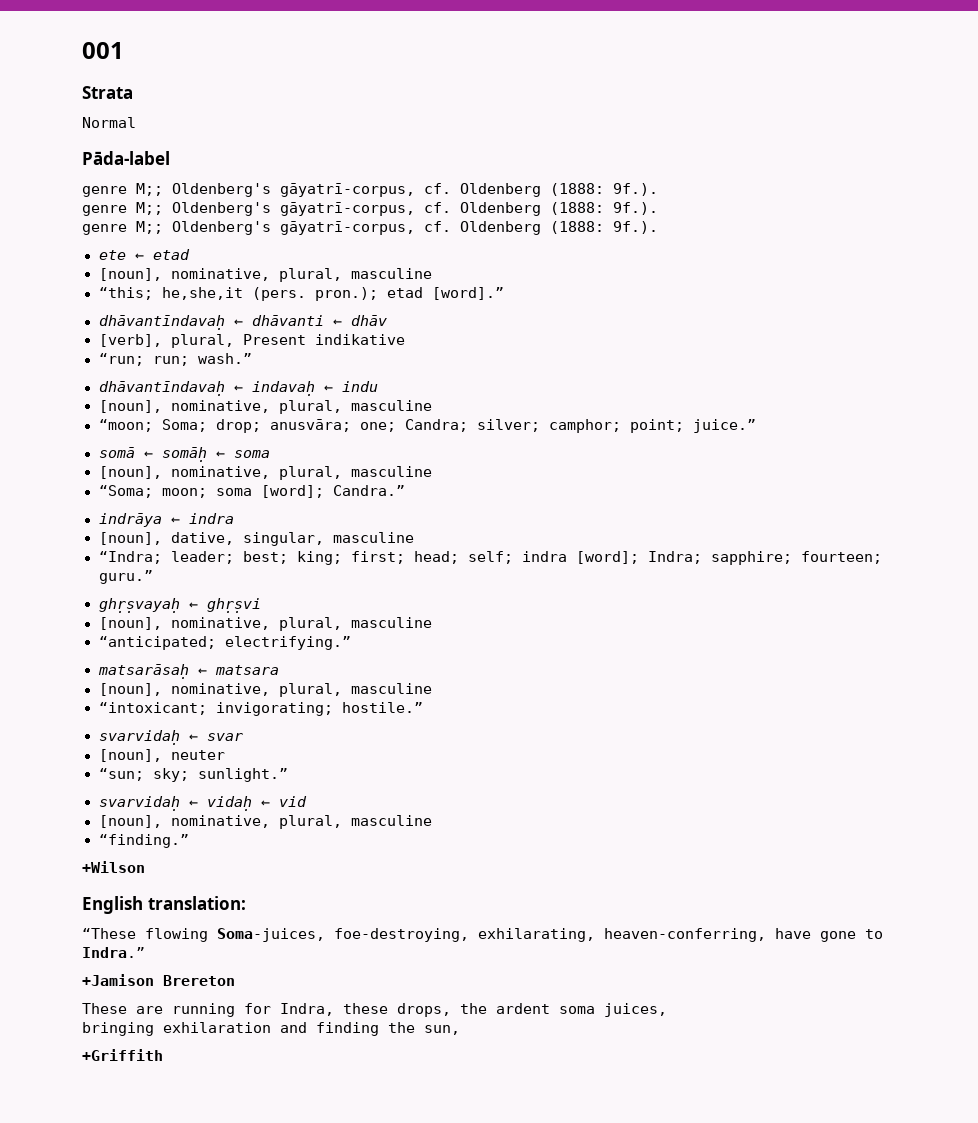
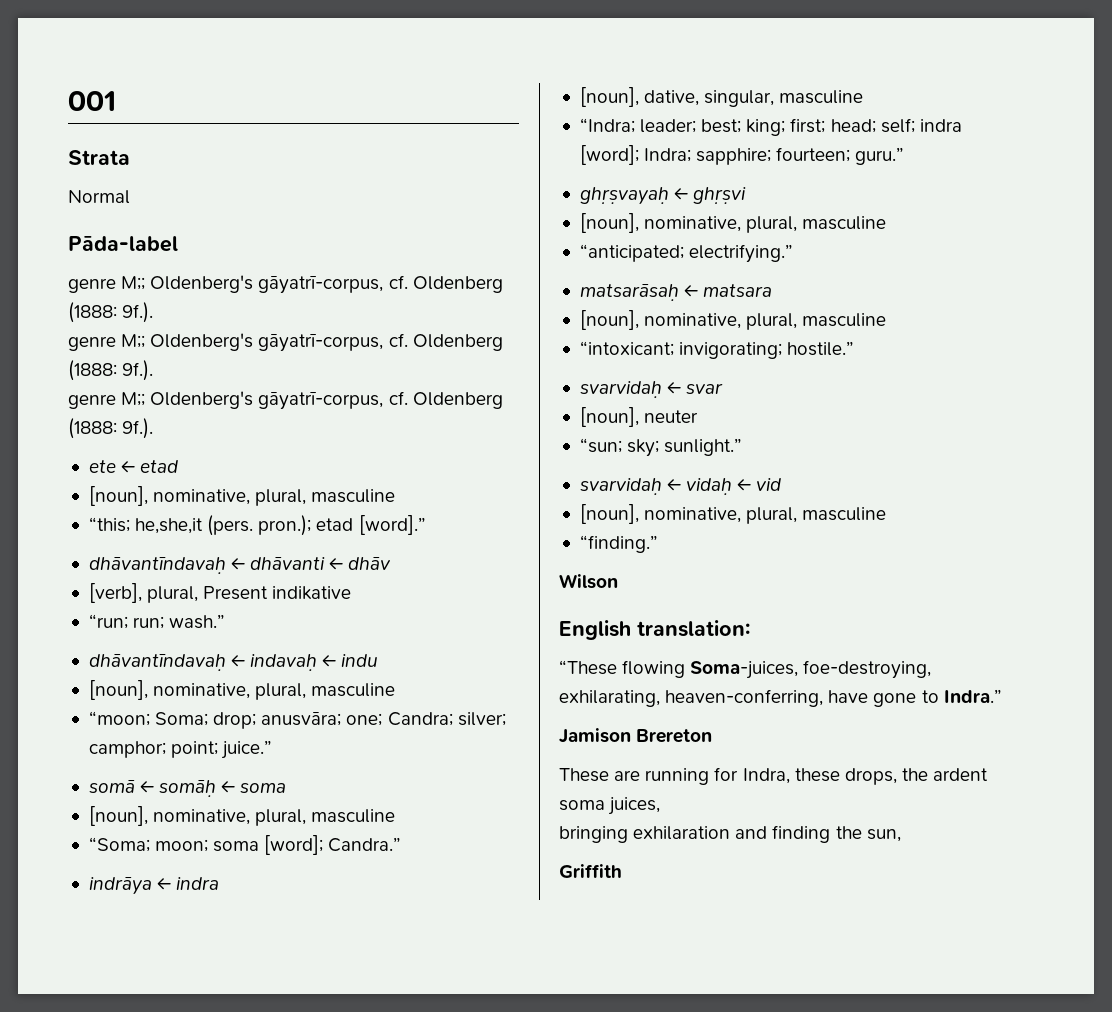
- +Wilson
+ Wilson
- +Jamison Brereton
+ Jamison Brereton
- +Griffith
+ Griffith

